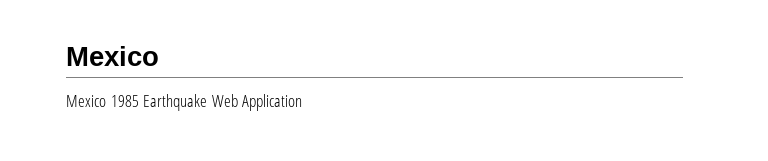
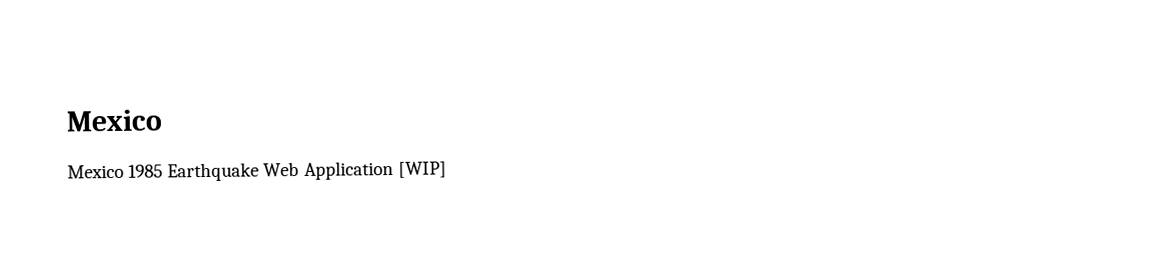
- Mexico 1985 Earthquake Web Application
+ Mexico 1985 Earthquake Web Application [WIP]

